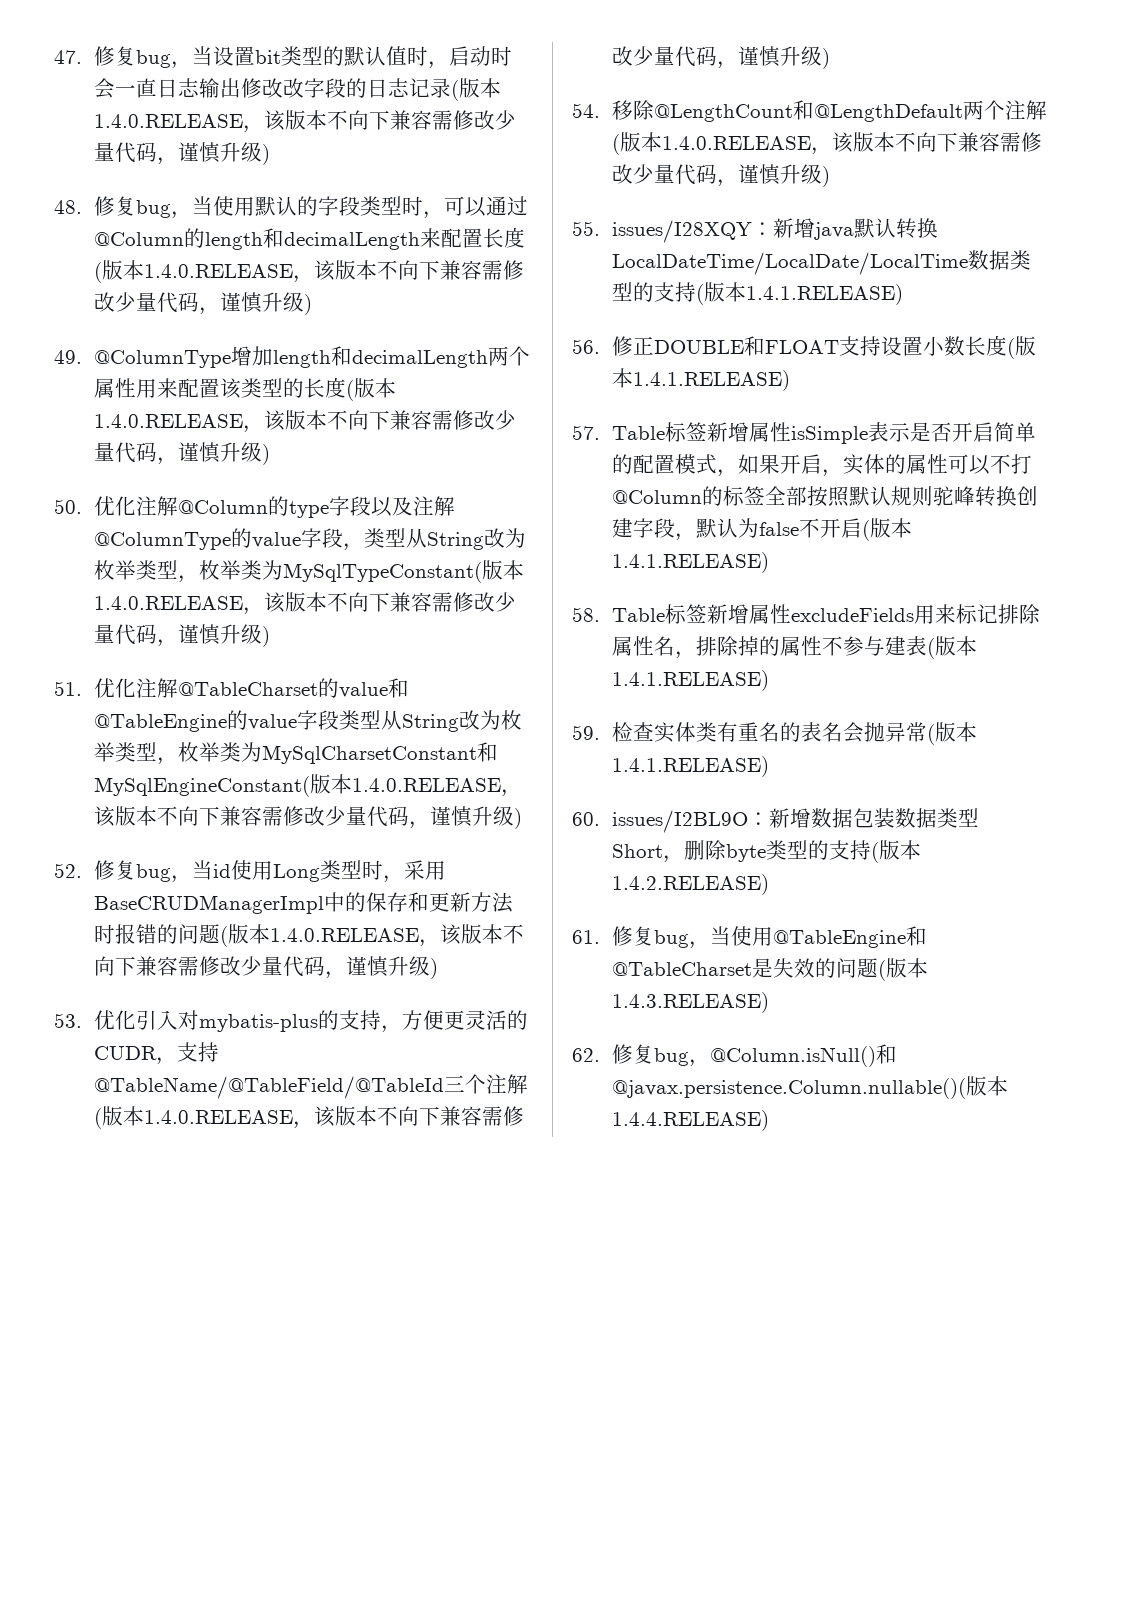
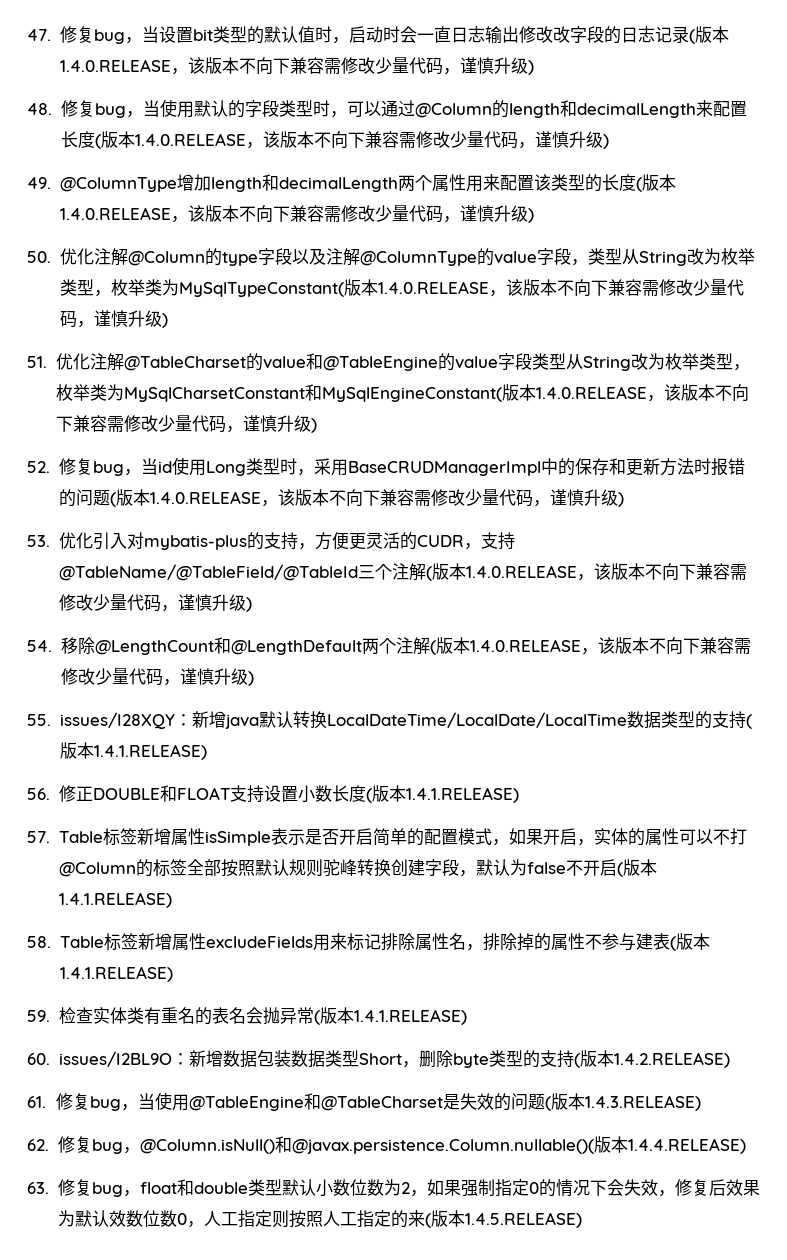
+ 63.修复bug，float和double类型默认小数位数为2，如果强制指定0的情况下会失效，修复后效果为默认效数位数0，人工指定则按照人工指定的来(版本1.4.5.RELEASE)

